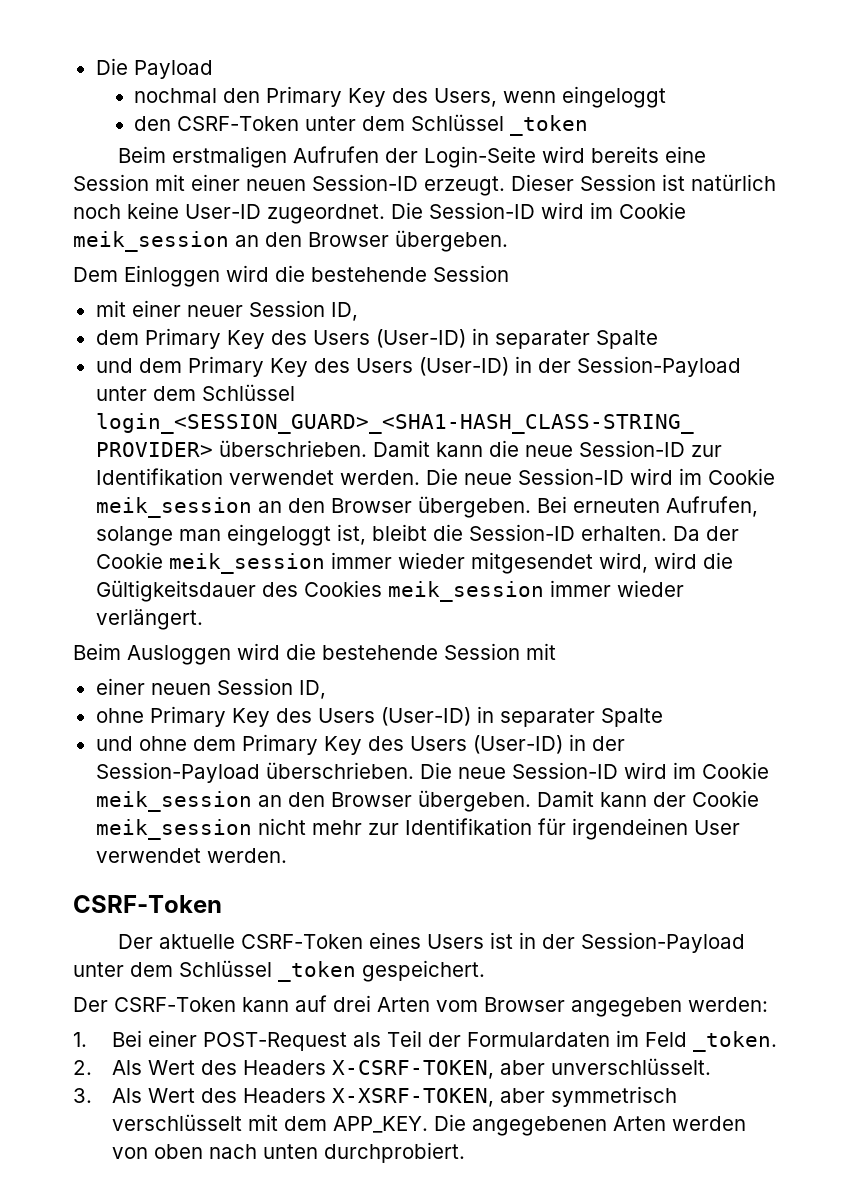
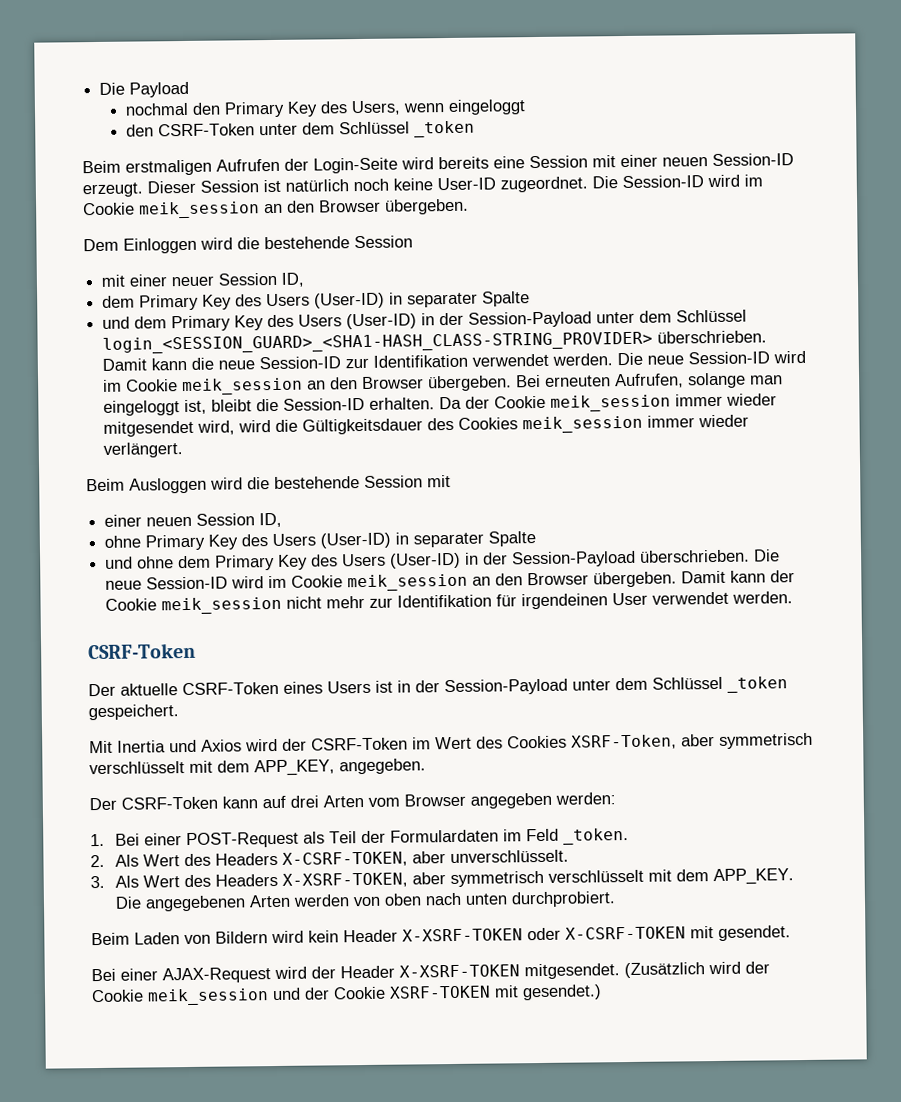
+ Mit Inertia und Axios wird der CSRF-Token im Wert des Cookies XSRF-Token, aber symmetrisch verschlüsselt mit dem APP_KEY, angegeben.
+ Beim Laden von Bildern wird kein Header X-XSRF-TOKEN oder X-CSRF-TOKEN mit gesendet.
+ Bei einer AJAX-Request wird der Header X-XSRF-TOKEN mitgesendet. (Zusätzlich wird der Cookie meik_session und der Cookie XSRF-TOKEN mit gesendet.)

